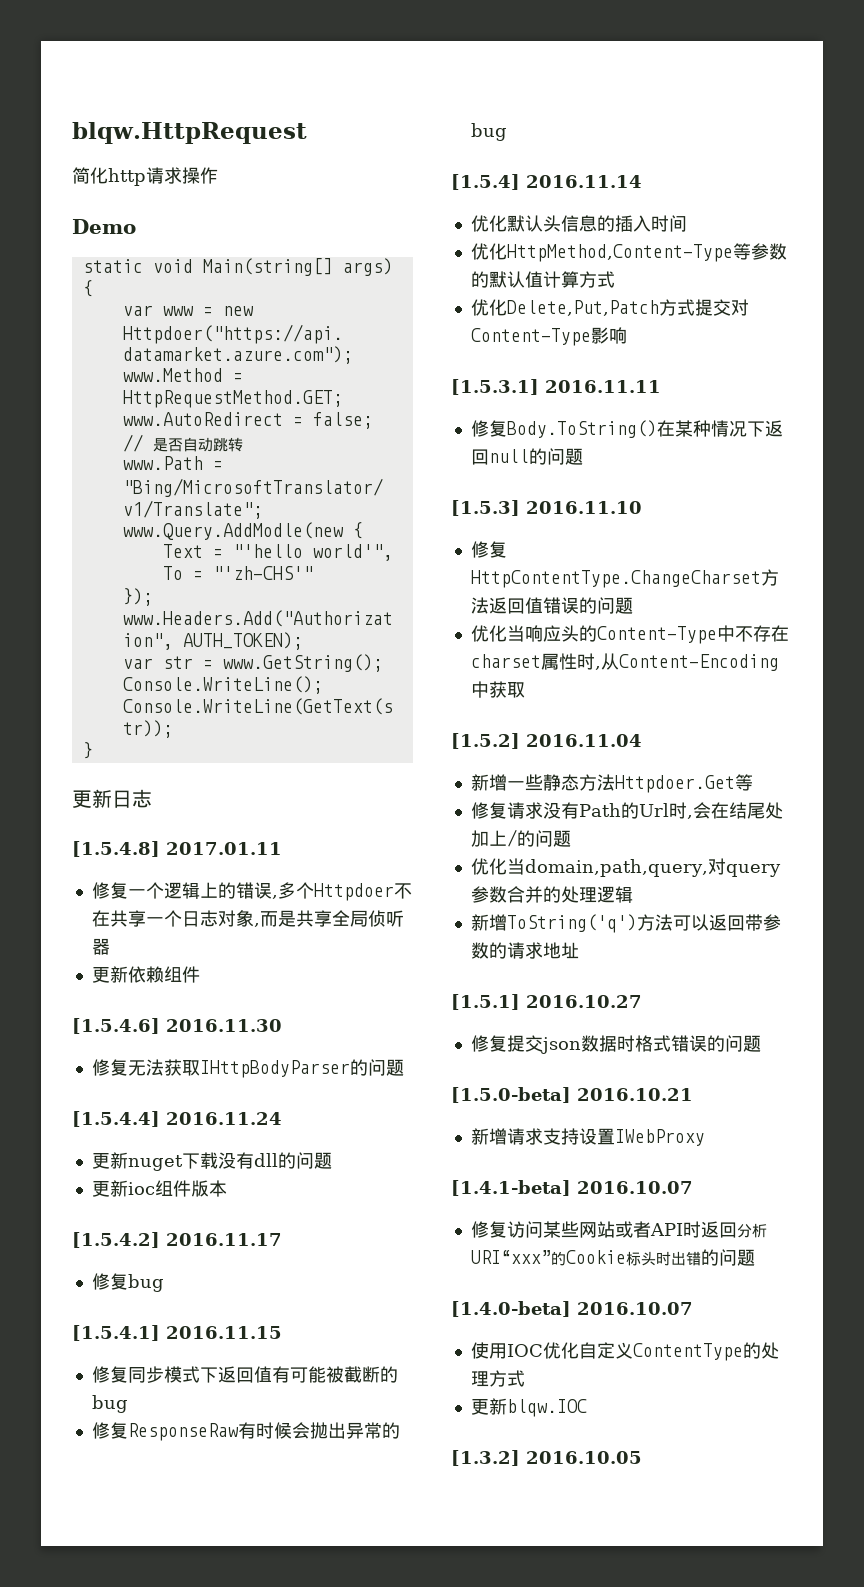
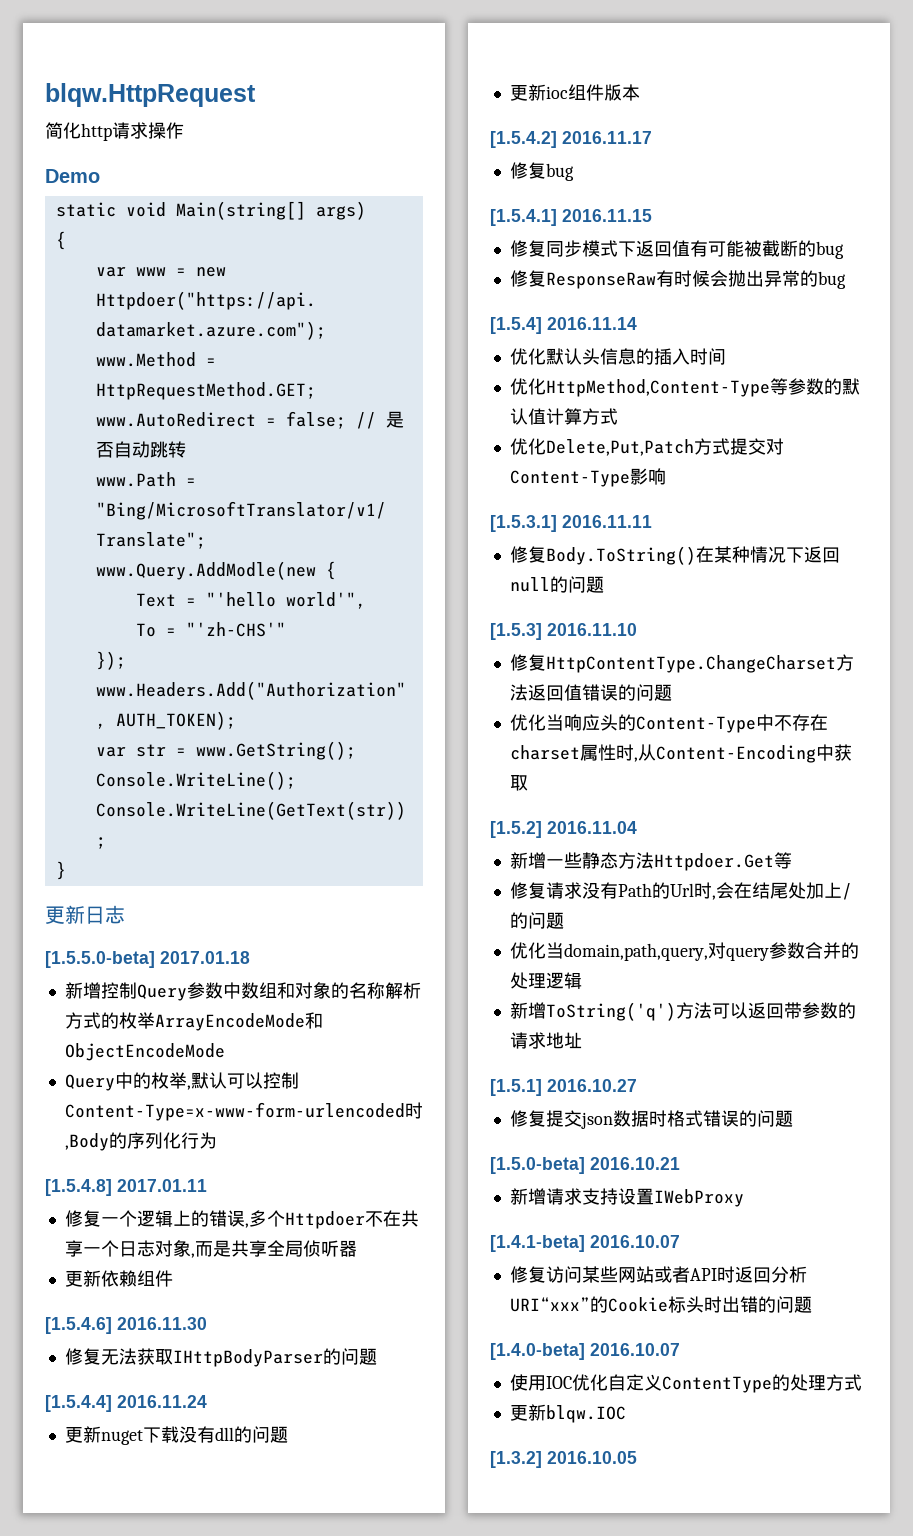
+ [1.5.5.0-beta] 2017.01.18
+ 新增控制Query参数中数组和对象的名称解析方式的枚举ArrayEncodeMode和ObjectEncodeMode
+ Query中的枚举,默认可以控制Content-Type=x-www-form-urlencoded时,Body的序列化行为

